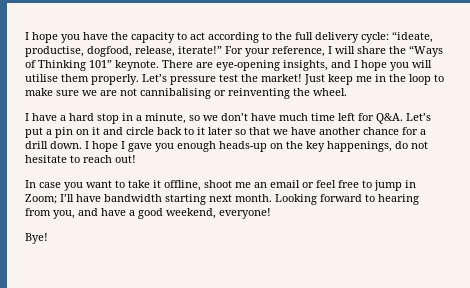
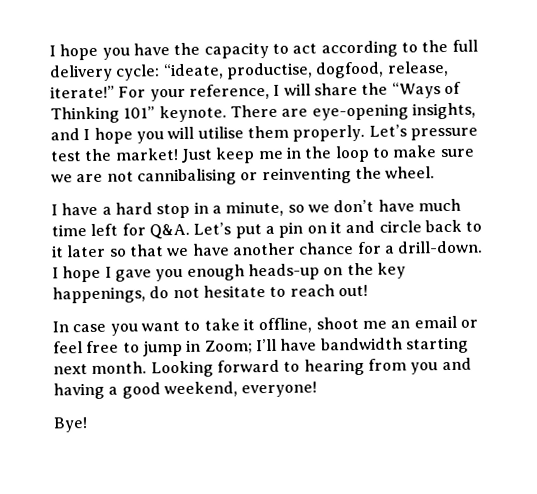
- I have a hard stop in a minute, so we don’t have much time left for Q&A. Let’s put a pin on it and circle back to it later so that we have another chance for a drill down.
+ I have a hard stop in a minute, so we don’t have much time left for Q&A. Let’s put a pin on it and circle back to it later so that we have another chance for a drill-down.
- Looking forward to hearing from you, and have a good weekend, everyone!
+ Looking forward to hearing from you and having a good weekend, everyone!

